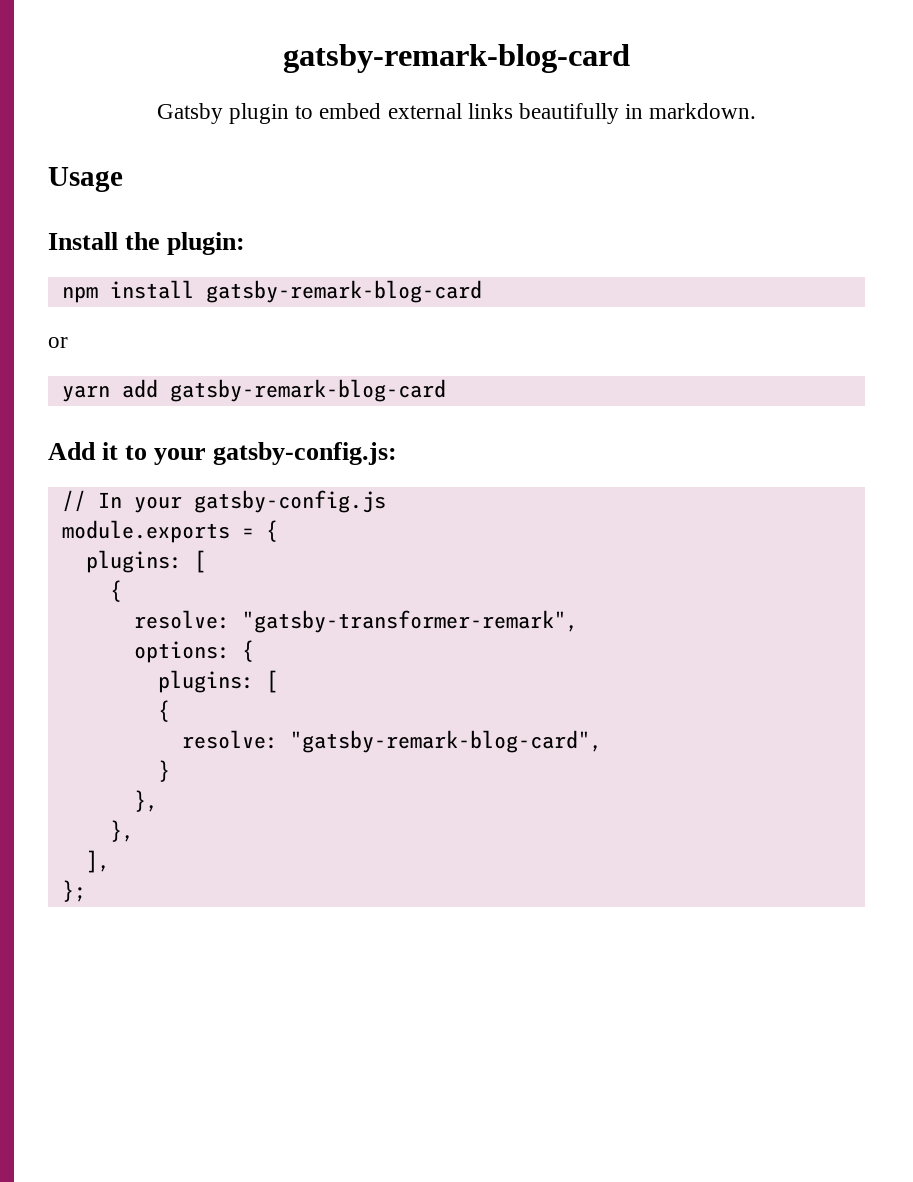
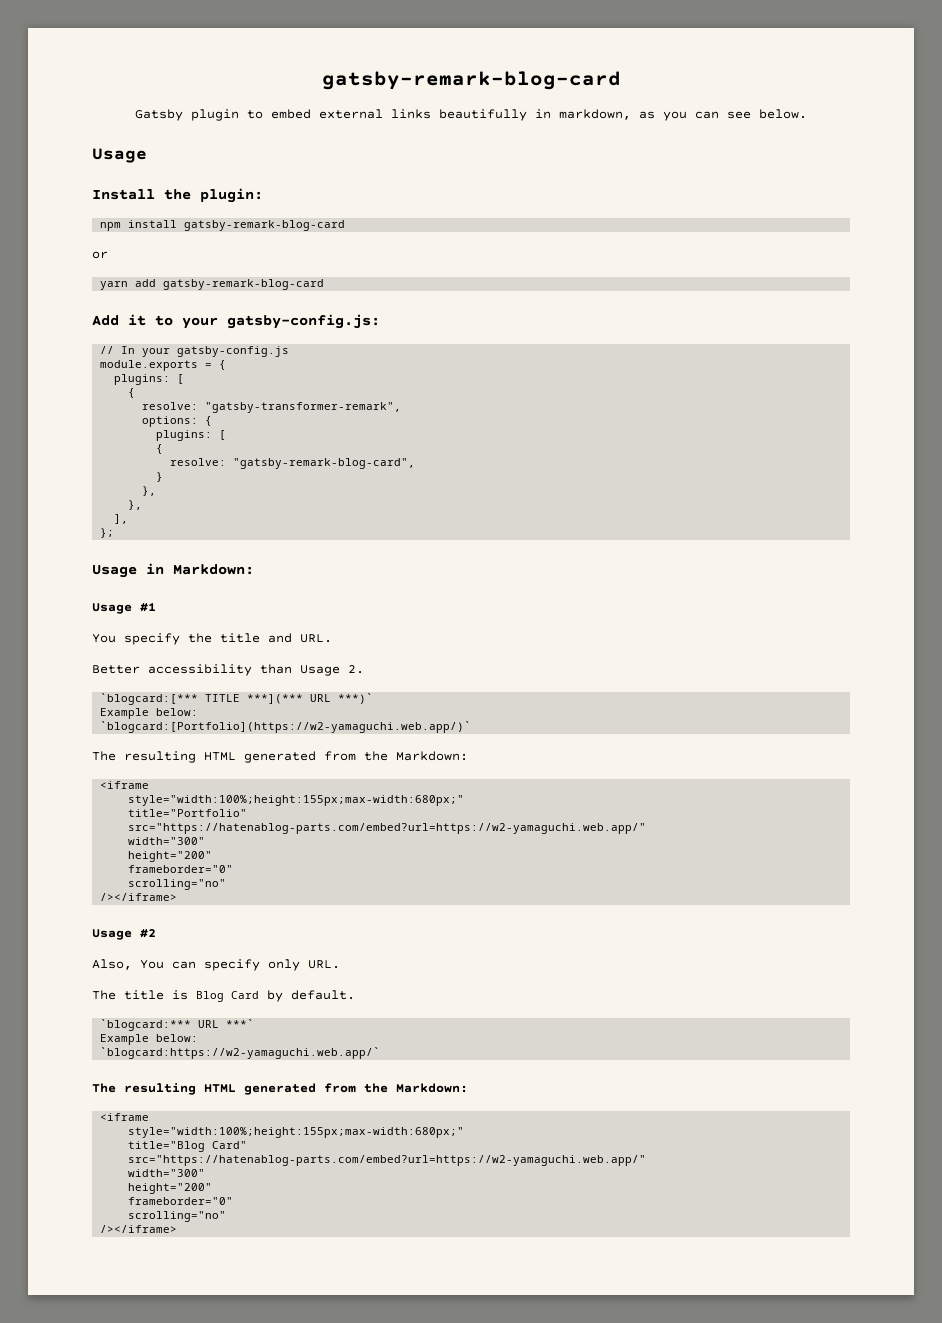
- Gatsby plugin to embed external links beautifully in markdown.
+ Gatsby plugin to embed external links beautifully in markdown, as you can see below.
+ Usage in Markdown:
+ Usage #1
+ You specify the title and URL.
+ Better accessibility than Usage 2.
+ `blogcard:[*** TITLE ***](*** URL ***)`
+ Example below:
+ `blogcard:[Portfolio](https://w2-yamaguchi.web.app/)`
+ The resulting HTML generated from the Markdown:
+ <iframe
+ style="width:100%;height:155px;max-width:680px;"
+ title="Portfolio"
+ src="https://hatenablog-parts.com/embed?url=https://w2-yamaguchi.web.app/"
+ width="300"
+ height="200"
+ frameborder="0"
+ scrolling="no"
+ /></iframe>
+ Usage #2
+ Also, You can specify only URL.
+ The title is Blog Card by default.
+ `blogcard:*** URL ***`
+ Example below:
+ `blogcard:https://w2-yamaguchi.web.app/`
+ The resulting HTML generated from the Markdown:
+ <iframe
+ style="width:100%;height:155px;max-width:680px;"
+ title="Blog Card"
+ src="https://hatenablog-parts.com/embed?url=https://w2-yamaguchi.web.app/"
+ width="300"
+ height="200"
+ frameborder="0"
+ scrolling="no"
+ /></iframe>

